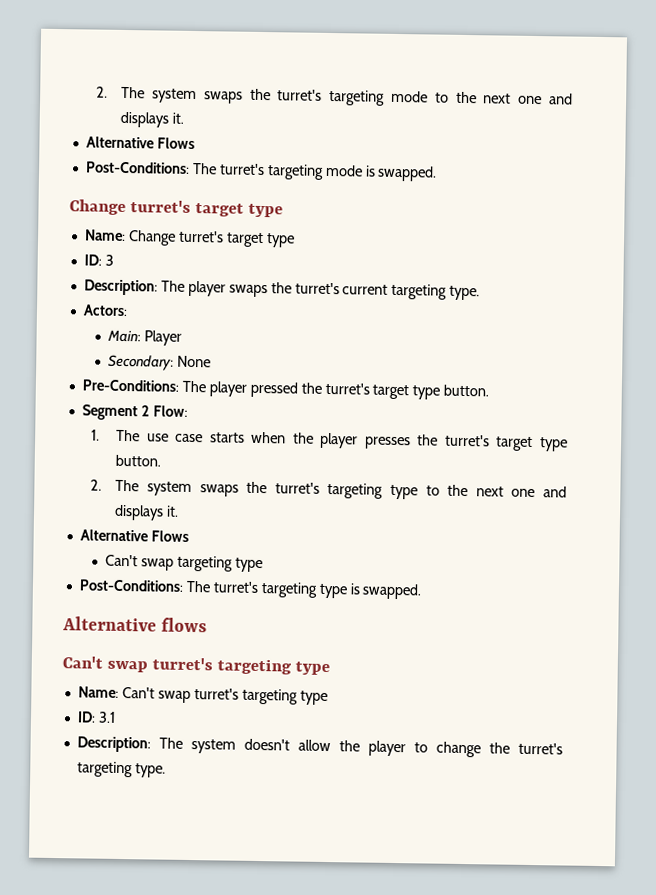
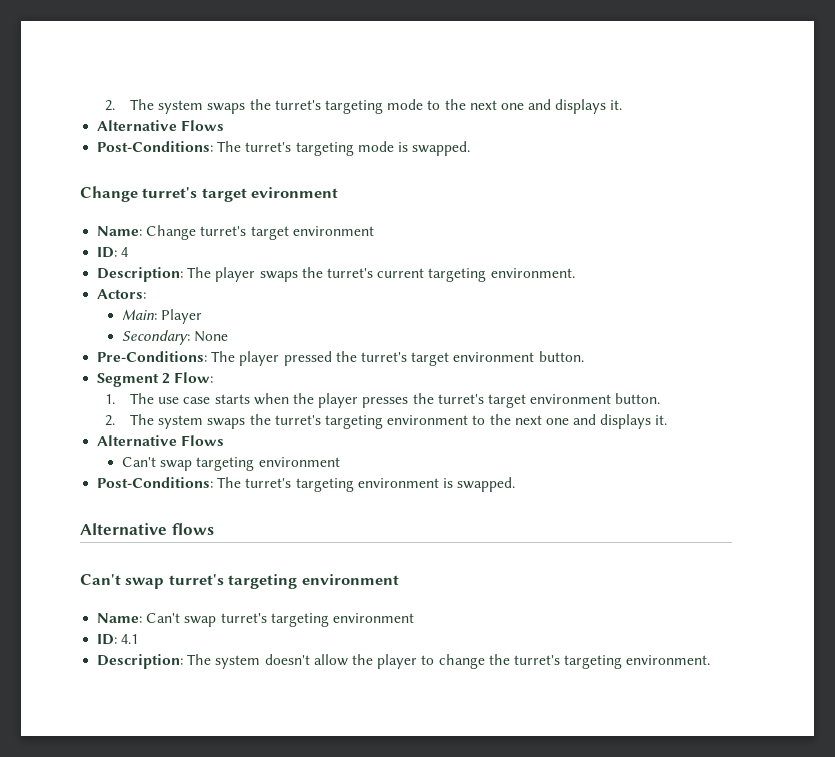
  Post-Conditions: The turret's targeting mode is swapped.
- Change turret's target type
+ Change turret's target evironment
- Name: Change turret's target type
- ID: 3
+ Name: Change turret's target environment
+ ID: 4
- Description: The player swaps the turret's current targeting type.
+ Description: The player swaps the turret's current targeting environment.
- Pre-Conditions: The player pressed the turret's target type button.
+ Pre-Conditions: The player pressed the turret's target environment button.
- 1. The use case starts when the player presses the turret's target type button.
+ 1. The use case starts when the player presses the turret's target environment button.
- 2. The system swaps the turret's targeting type to the next one and displays it.
+ 2. The system swaps the turret's targeting environment to the next one and displays it.
- Can't swap targeting type
- Post-Conditions: The turret's targeting type is swapped.
+ Can't swap targeting environment
+ Post-Conditions: The turret's targeting environment is swapped.
  Alternative flows
- Can't swap turret's targeting type
+ Can't swap turret's targeting environment
- Name: Can't swap turret's targeting type
- ID: 3.1
+ Name: Can't swap turret's targeting environment
+ ID: 4.1
- Description: The system doesn't allow the player to change the turret's targeting type.
+ Description: The system doesn't allow the player to change the turret's targeting environment.

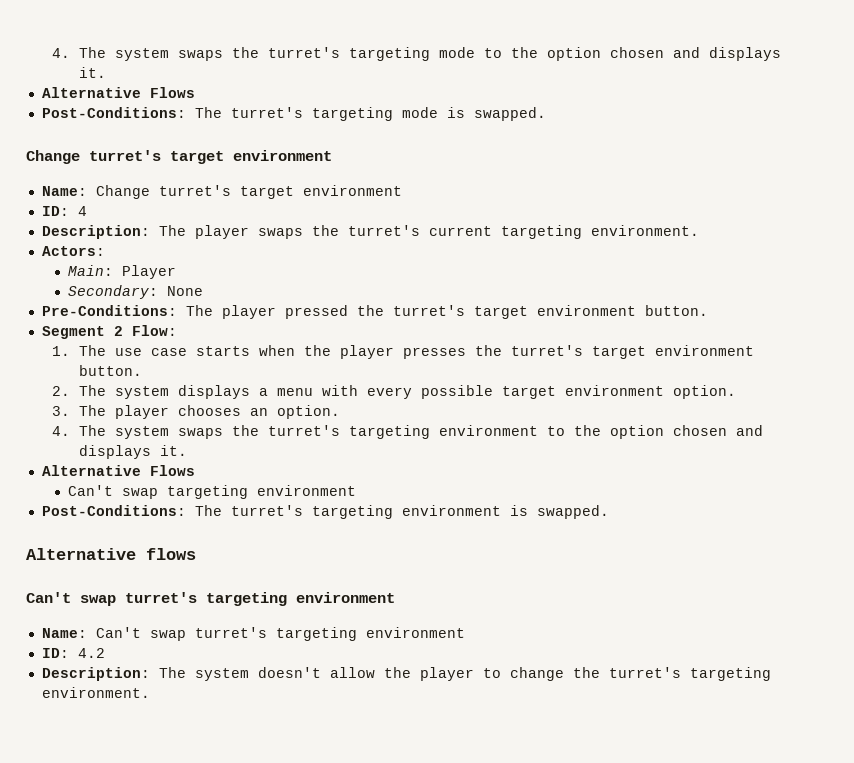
- 2. The system swaps the turret's targeting mode to the next one and displays it.
+ 4. The system swaps the turret's targeting mode to the option chosen and displays it.
  Post-Conditions: The turret's targeting mode is swapped.
- Change turret's target evironment
+ Change turret's target environment
- 2. The system swaps the turret's targeting environment to the next one and displays it.
+ 2. The system displays a menu with every possible target environment option.
+ 3. The player chooses an option.
+ 4. The system swaps the turret's targeting environment to the option chosen and displays it.
- ID: 4.1
+ ID: 4.2

